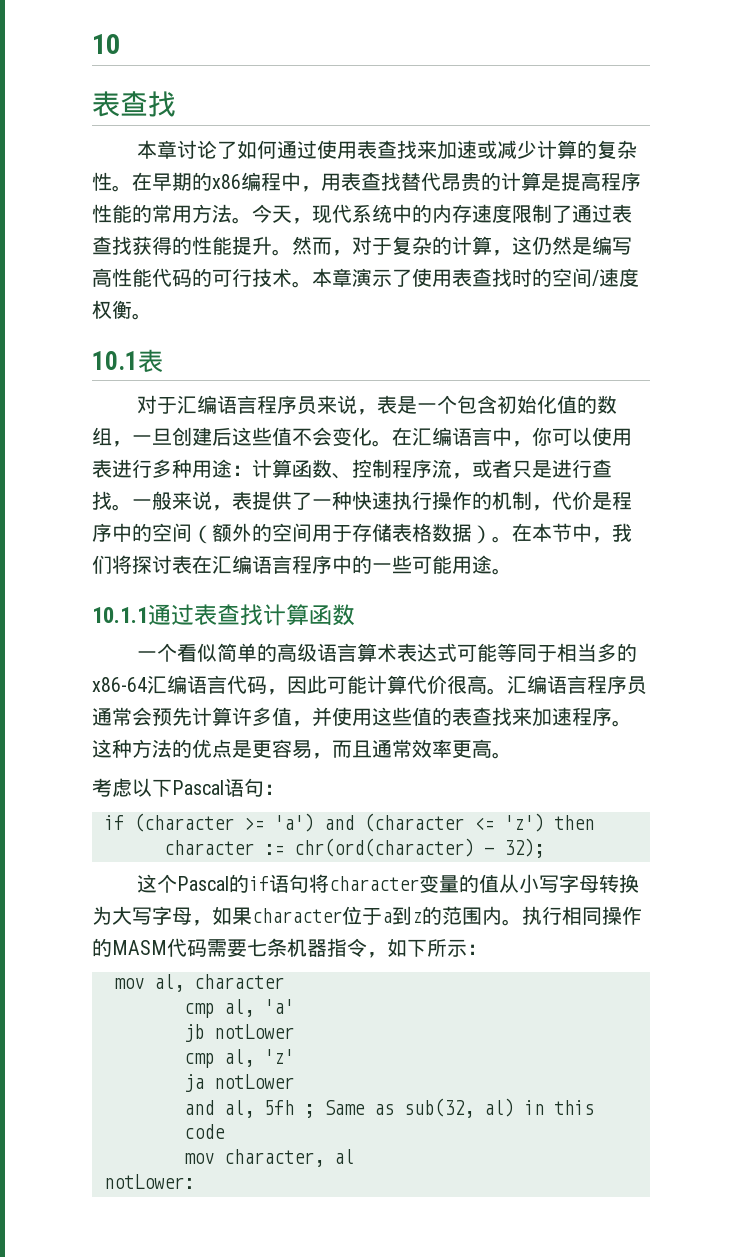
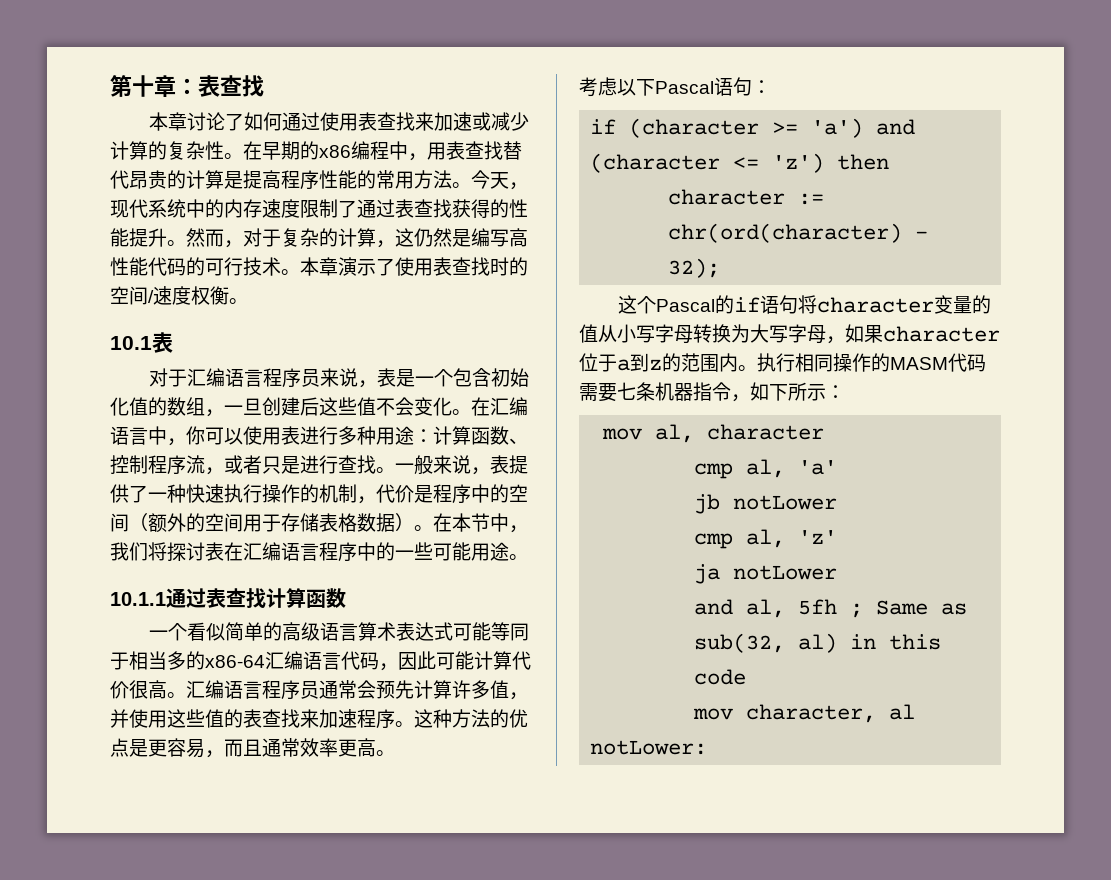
- 10
- 表查找
+ 第十章：表查找

